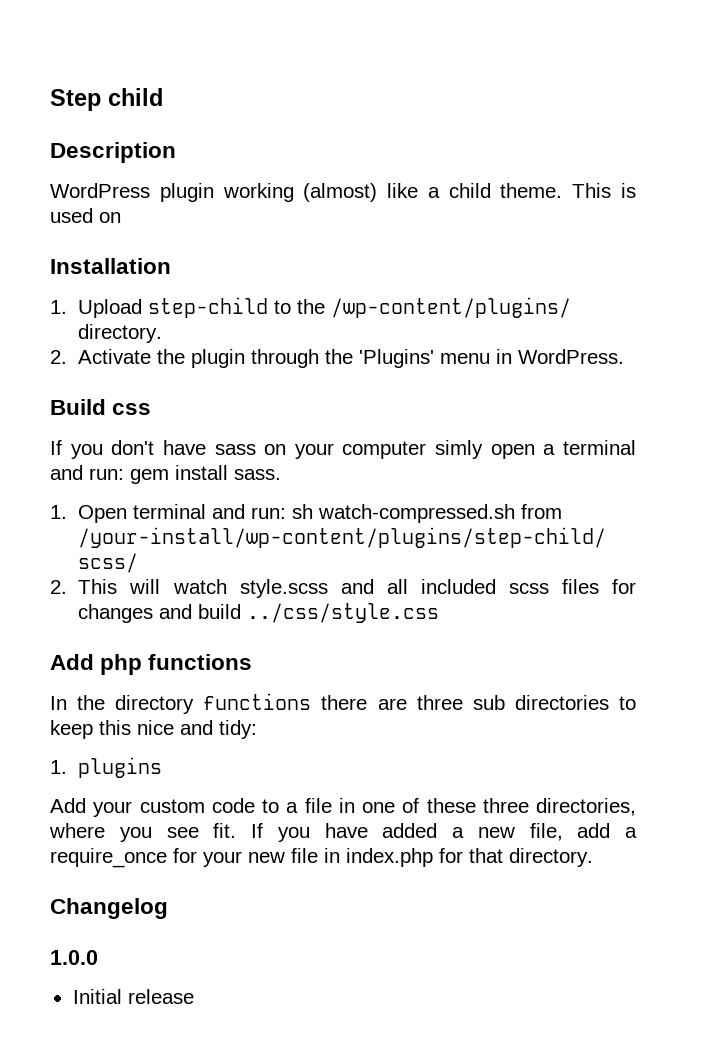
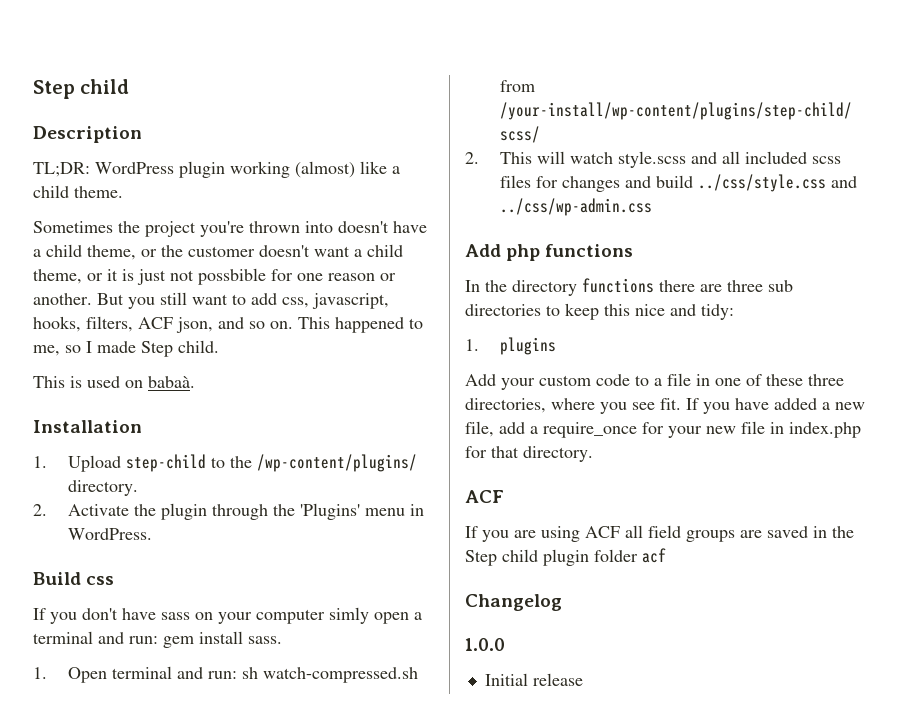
- WordPress plugin working (almost) like a child theme. This is used on
+ TL;DR: WordPress plugin working (almost) like a child theme.
+ Sometimes the project you're thrown into doesn't have a child theme, or the customer doesn't want a child theme, or it is just not possbible for one reason or another. But you still want to add css, javascript, hooks, filters, ACF json, and so on. This happened to me, so I made Step child.
+ This is used on babaà.
- 2. This will watch style.scss and all included scss files for changes and build ../css/style.css
+ 2. This will watch style.scss and all included scss files for changes and build ../css/style.css and ../css/wp-admin.css
  If you have added a new file, add a require_once for your new file in index.php for that directory.
+ ACF
+ If you are using ACF all field groups are saved in the Step child plugin folder acf

